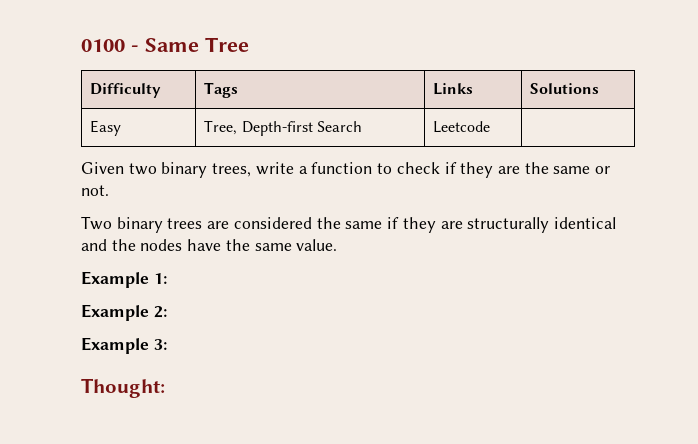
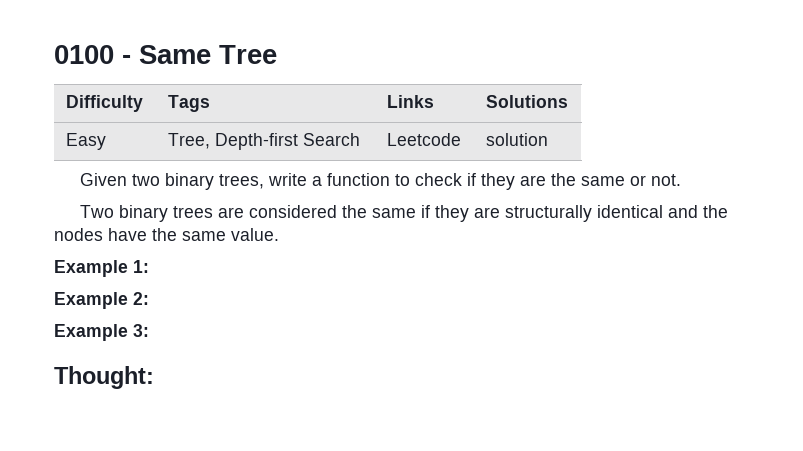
- Easy | Tree, Depth-first Search | Leetcode |
+ Easy | Tree, Depth-first Search | Leetcode | solution

